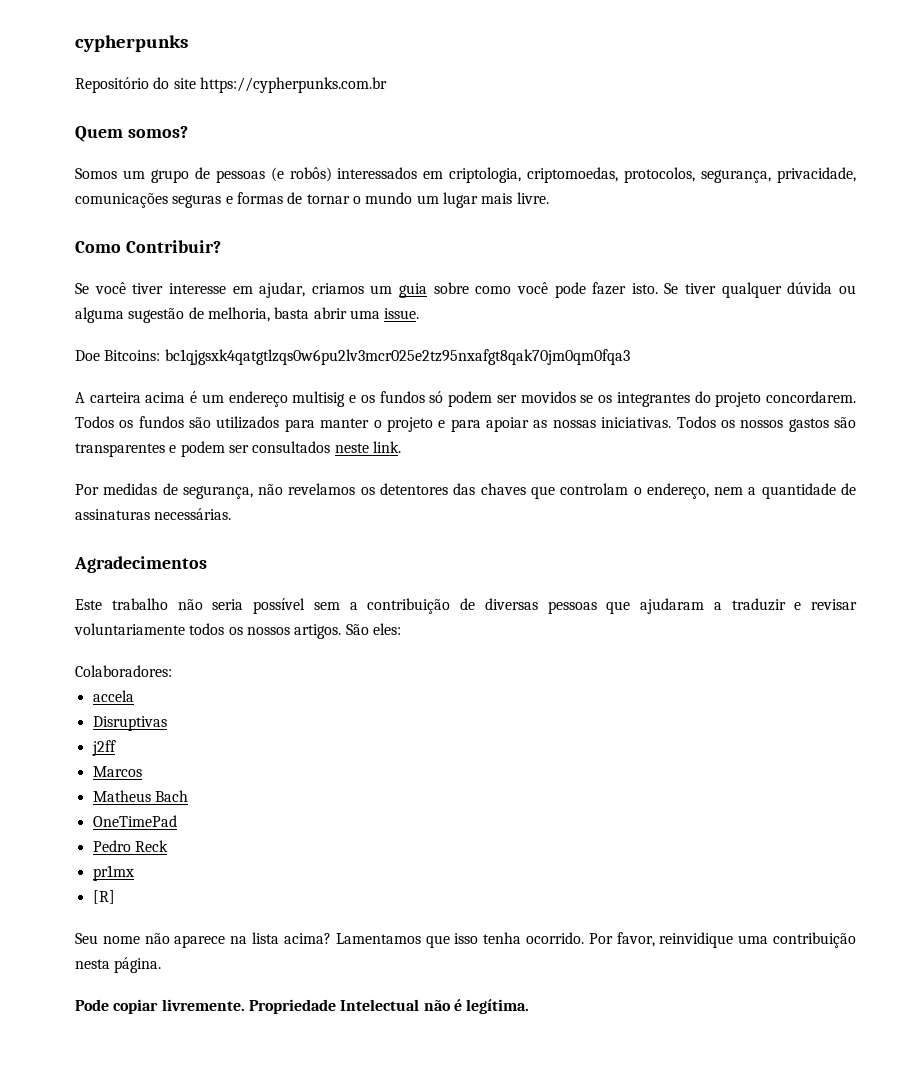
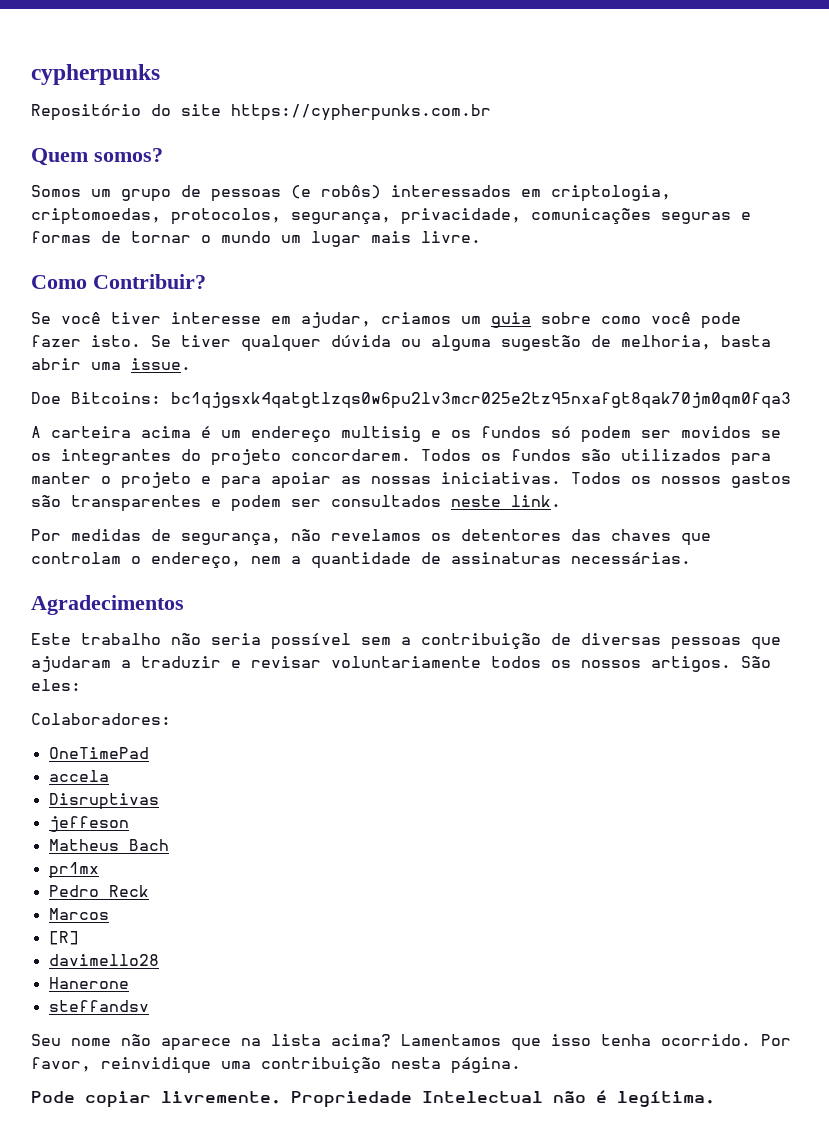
+ OneTimePad
- j2ff
- Marcos
+ jeffeson
- OneTimePad
+ pr1mx
- pr1mx
+ Marcos
+ davimello28
+ Hanerone
+ steffandsv

